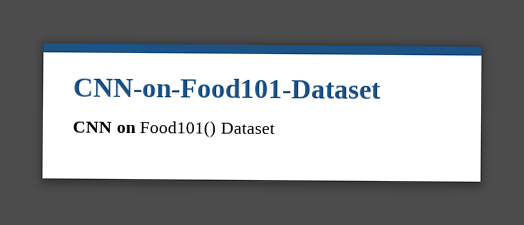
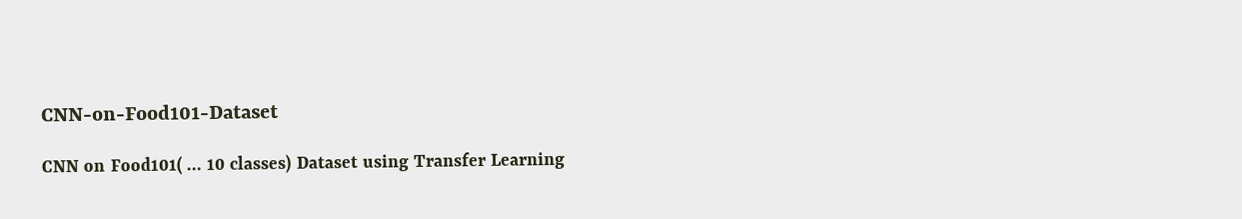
- CNN on Food101() Dataset
+ CNN on Food101( ... 10 classes) Dataset using Transfer Learning

